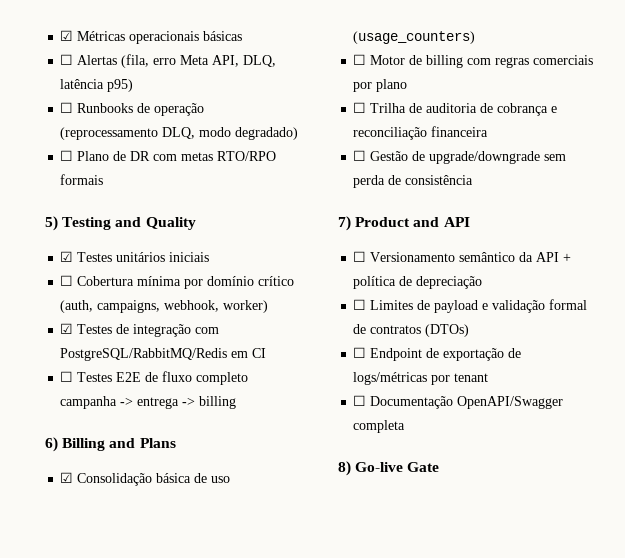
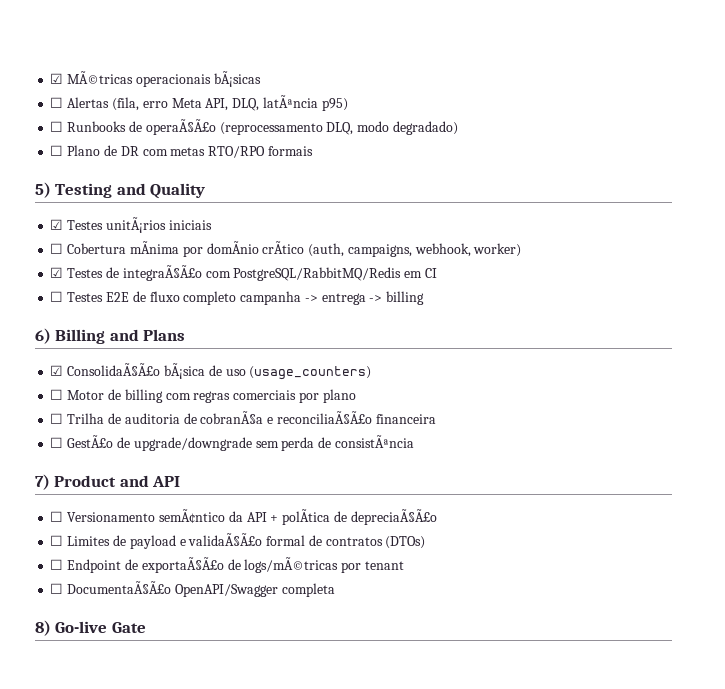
- ☑ Métricas operacionais básicas
+ ☑ MÃ©tricas operacionais bÃ¡sicas
- ☐ Alertas (fila, erro Meta API, DLQ, latência p95)
+ ☐ Alertas (fila, erro Meta API, DLQ, latÃªncia p95)
- ☐ Runbooks de operação (reprocessamento DLQ, modo degradado)
+ ☐ Runbooks de operaÃ§Ã£o (reprocessamento DLQ, modo degradado)
- ☑ Testes unitários iniciais
+ ☑ Testes unitÃ¡rios iniciais
- ☐ Cobertura mínima por domínio crítico (auth, campaigns, webhook, worker)
+ ☐ Cobertura mÃnima por domÃnio crÃtico (auth, campaigns, webhook, worker)
- ☑ Testes de integração com PostgreSQL/RabbitMQ/Redis em CI
+ ☑ Testes de integraÃ§Ã£o com PostgreSQL/RabbitMQ/Redis em CI
- ☑ Consolidação básica de uso (usage_counters)
+ ☑ ConsolidaÃ§Ã£o bÃ¡sica de uso (usage_counters)
- ☐ Trilha de auditoria de cobrança e reconciliação financeira
+ ☐ Trilha de auditoria de cobranÃ§a e reconciliaÃ§Ã£o financeira
- ☐ Gestão de upgrade/downgrade sem perda de consistência
+ ☐ GestÃ£o de upgrade/downgrade sem perda de consistÃªncia
- ☐ Versionamento semântico da API + política de depreciação
+ ☐ Versionamento semÃ¢ntico da API + polÃtica de depreciaÃ§Ã£o
- ☐ Limites de payload e validação formal de contratos (DTOs)
+ ☐ Limites de payload e validaÃ§Ã£o formal de contratos (DTOs)
- ☐ Endpoint de exportação de logs/métricas por tenant
+ ☐ Endpoint de exportaÃ§Ã£o de logs/mÃ©tricas por tenant
- ☐ Documentação OpenAPI/Swagger completa
+ ☐ DocumentaÃ§Ã£o OpenAPI/Swagger completa

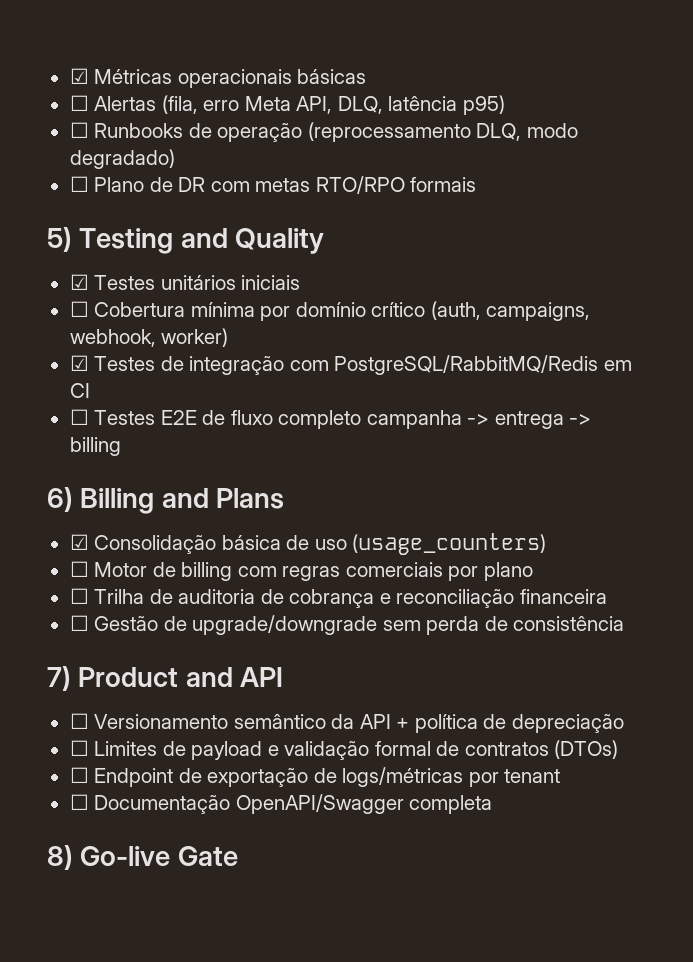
- ☑ MÃ©tricas operacionais bÃ¡sicas
+ ☑ Métricas operacionais básicas
- ☐ Alertas (fila, erro Meta API, DLQ, latÃªncia p95)
+ ☐ Alertas (fila, erro Meta API, DLQ, latência p95)
- ☐ Runbooks de operaÃ§Ã£o (reprocessamento DLQ, modo degradado)
+ ☐ Runbooks de operação (reprocessamento DLQ, modo degradado)
- ☑ Testes unitÃ¡rios iniciais
+ ☑ Testes unitários iniciais
- ☐ Cobertura mÃnima por domÃnio crÃtico (auth, campaigns, webhook, worker)
+ ☐ Cobertura mínima por domínio crítico (auth, campaigns, webhook, worker)
- ☑ Testes de integraÃ§Ã£o com PostgreSQL/RabbitMQ/Redis em CI
+ ☑ Testes de integração com PostgreSQL/RabbitMQ/Redis em CI
- ☑ ConsolidaÃ§Ã£o bÃ¡sica de uso (usage_counters)
+ ☑ Consolidação básica de uso (usage_counters)
- ☐ Trilha de auditoria de cobranÃ§a e reconciliaÃ§Ã£o financeira
+ ☐ Trilha de auditoria de cobrança e reconciliação financeira
- ☐ GestÃ£o de upgrade/downgrade sem perda de consistÃªncia
+ ☐ Gestão de upgrade/downgrade sem perda de consistência
- ☐ Versionamento semÃ¢ntico da API + polÃtica de depreciaÃ§Ã£o
+ ☐ Versionamento semântico da API + política de depreciação
- ☐ Limites de payload e validaÃ§Ã£o formal de contratos (DTOs)
+ ☐ Limites de payload e validação formal de contratos (DTOs)
- ☐ Endpoint de exportaÃ§Ã£o de logs/mÃ©tricas por tenant
+ ☐ Endpoint de exportação de logs/métricas por tenant
- ☐ DocumentaÃ§Ã£o OpenAPI/Swagger completa
+ ☐ Documentação OpenAPI/Swagger completa

